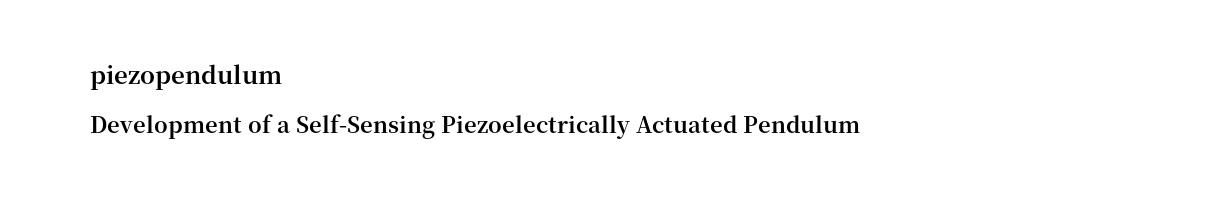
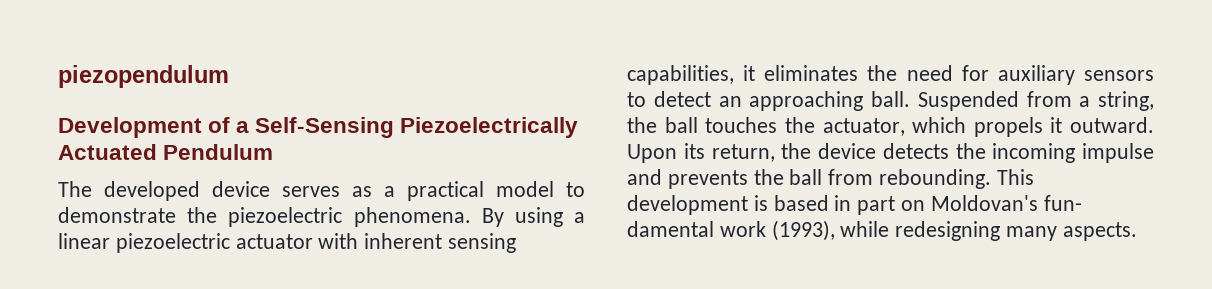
+ The developed device serves as a practical model to demonstrate the piezoelectric phenomena. By using a linear piezoelectric actuator with inherent sensing capabilities, it eliminates the need for auxiliary sensors to detect an approaching ball. Suspended from a string, the ball touches the actuator, which propels it outward. Upon its return, the device detects the incoming impulse and prevents the ball from rebounding. This development is based in part on Moldovan's fun- damental work (1993), while redesigning many aspects.

